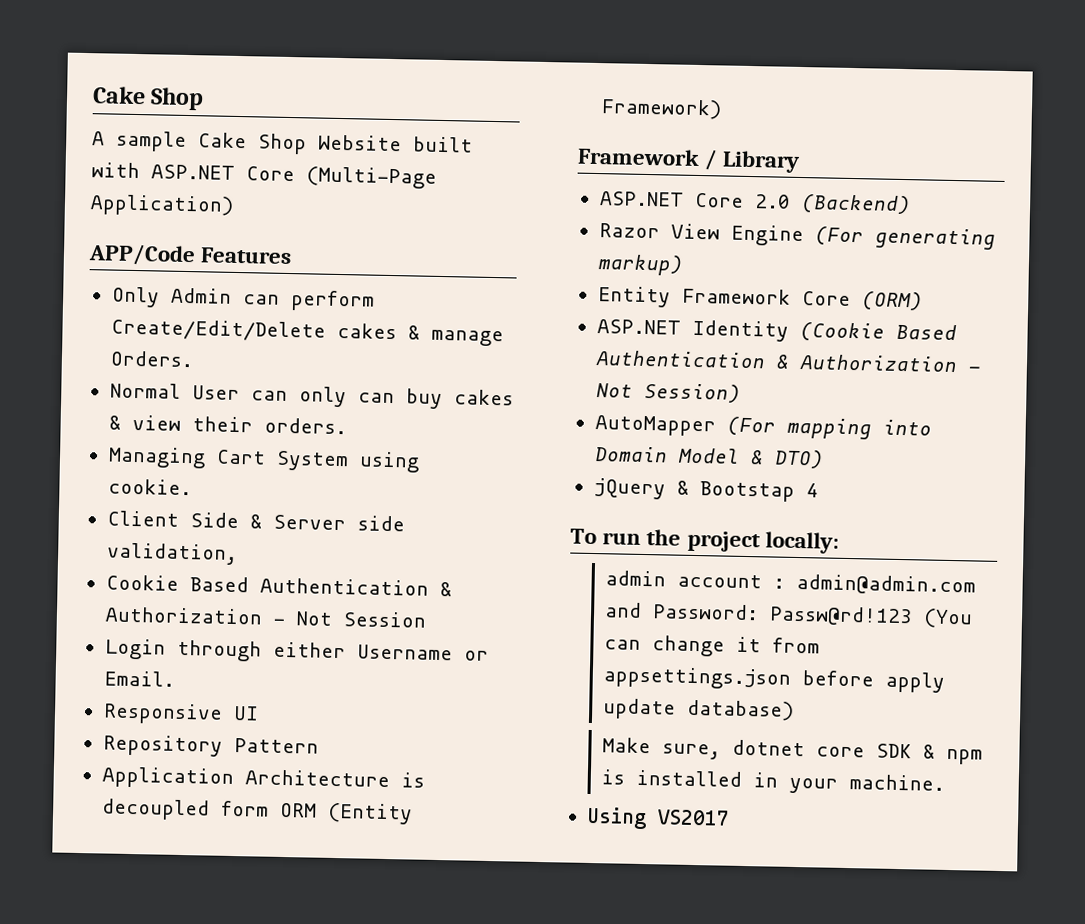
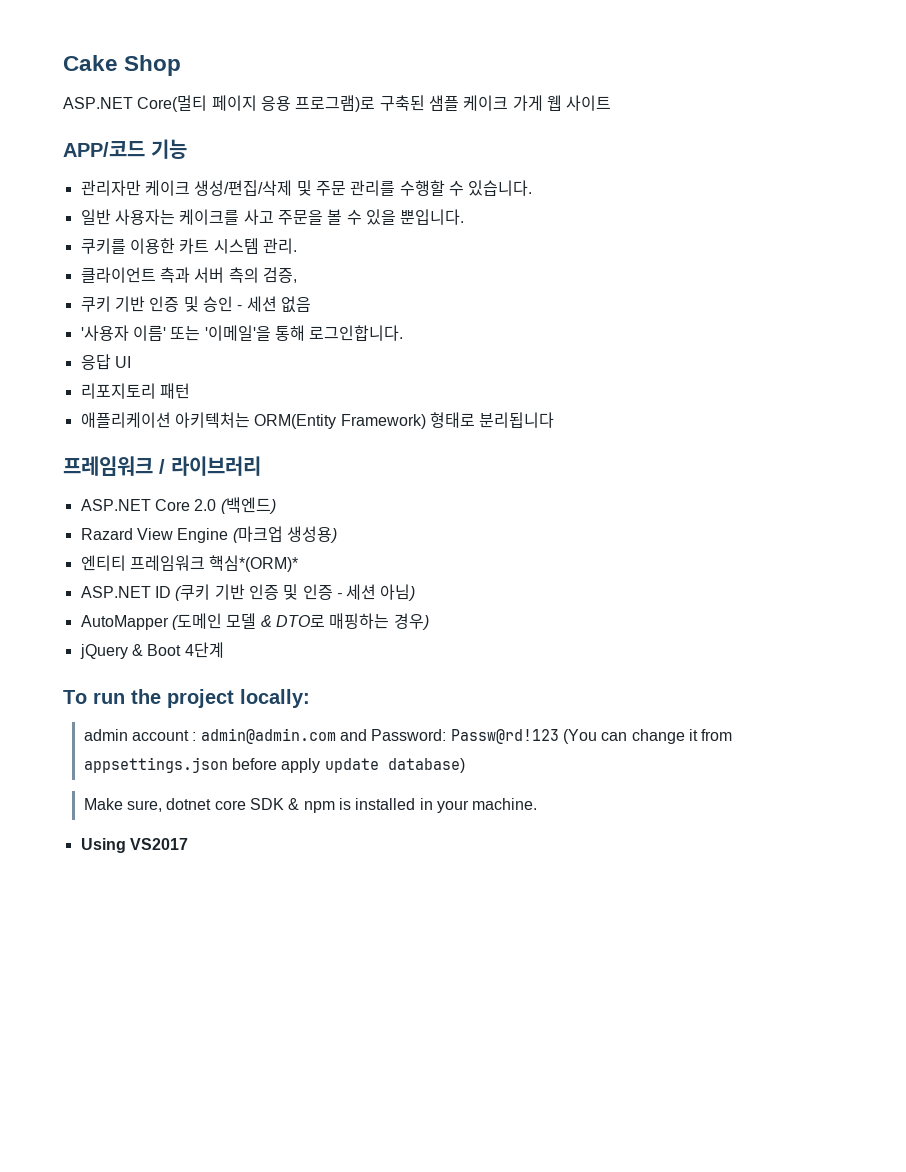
- A sample Cake Shop Website built with ASP.NET Core (Multi-Page Application)
- APP/Code Features
- Only Admin can perform Create/Edit/Delete cakes & manage Orders.
- Normal User can only can buy cakes & view their orders.
- Managing Cart System using cookie.
- Client Side & Server side validation,
- Cookie Based Authentication & Authorization - Not Session
- Login through either Username or Email.
- Responsive UI
- Repository Pattern
- Application Architecture is decoupled form ORM (Entity Framework)
- Framework / Library
- ASP.NET Core 2.0 (Backend)
- Razor View Engine (For generating markup)
- Entity Framework Core (ORM)
- ASP.NET Identity (Cookie Based Authentication & Authorization - Not Session)
- AutoMapper (For mapping into Domain Model & DTO)
+ ASP.NET Core(멀티 페이지 응용 프로그램)로 구축된 샘플 케이크 가게 웹 사이트
+ APP/코드 기능
+ 관리자만 케이크 생성/편집/삭제 및 주문 관리를 수행할 수 있습니다.
+ 일반 사용자는 케이크를 사고 주문을 볼 수 있을 뿐입니다.
+ 쿠키를 이용한 카트 시스템 관리.
+ 클라이언트 측과 서버 측의 검증,
+ 쿠키 기반 인증 및 승인 - 세션 없음
+ '사용자 이름' 또는 '이메일'을 통해 로그인합니다.
+ 응답 UI
+ 리포지토리 패턴
+ 애플리케이션 아키텍처는 ORM(Entity Framework) 형태로 분리됩니다
+ 프레임워크 / 라이브러리
+ ASP.NET Core 2.0 (백엔드)
+ Razard View Engine (마크업 생성용)
+ 엔티티 프레임워크 핵심*(ORM)*
+ ASP.NET ID (쿠키 기반 인증 및 인증 - 세션 아님)
+ AutoMapper (도메인 모델 & DTO로 매핑하는 경우)
- jQuery & Bootstap 4
+ jQuery & Boot 4단계

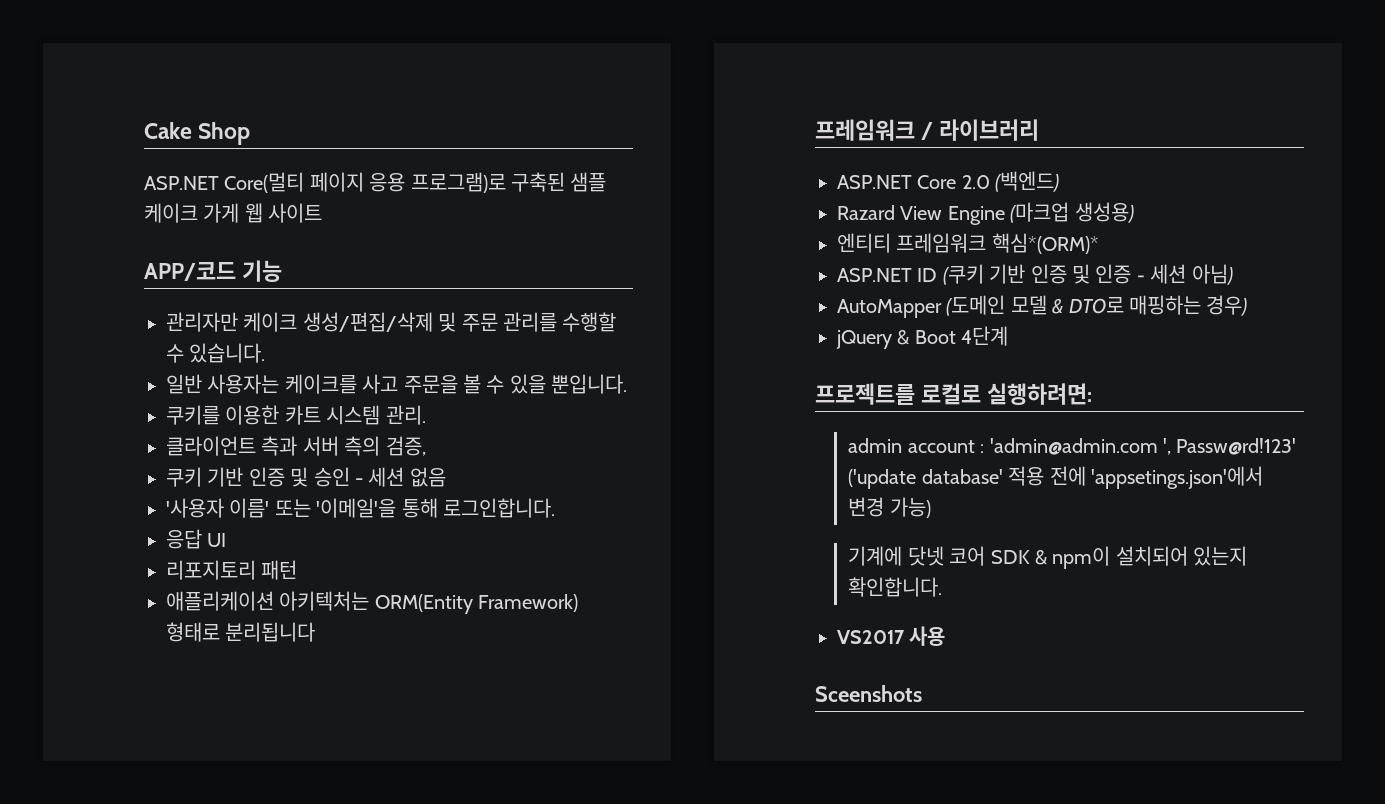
- To run the project locally:
- admin account : admin@admin.com and Password: Passw@rd!123 (You can change it from appsettings.json before apply update database)
- Make sure, dotnet core SDK & npm is installed in your machine.
- Using VS2017
+ 프로젝트를 로컬로 실행하려면:
+ admin account : 'admin@admin.com ', Passw@rd!123' ('update database' 적용 전에 'appsetings.json'에서 변경 가능)
+ 기계에 닷넷 코어 SDK & npm이 설치되어 있는지 확인합니다.
+ VS2017 사용
+ Sceenshots

